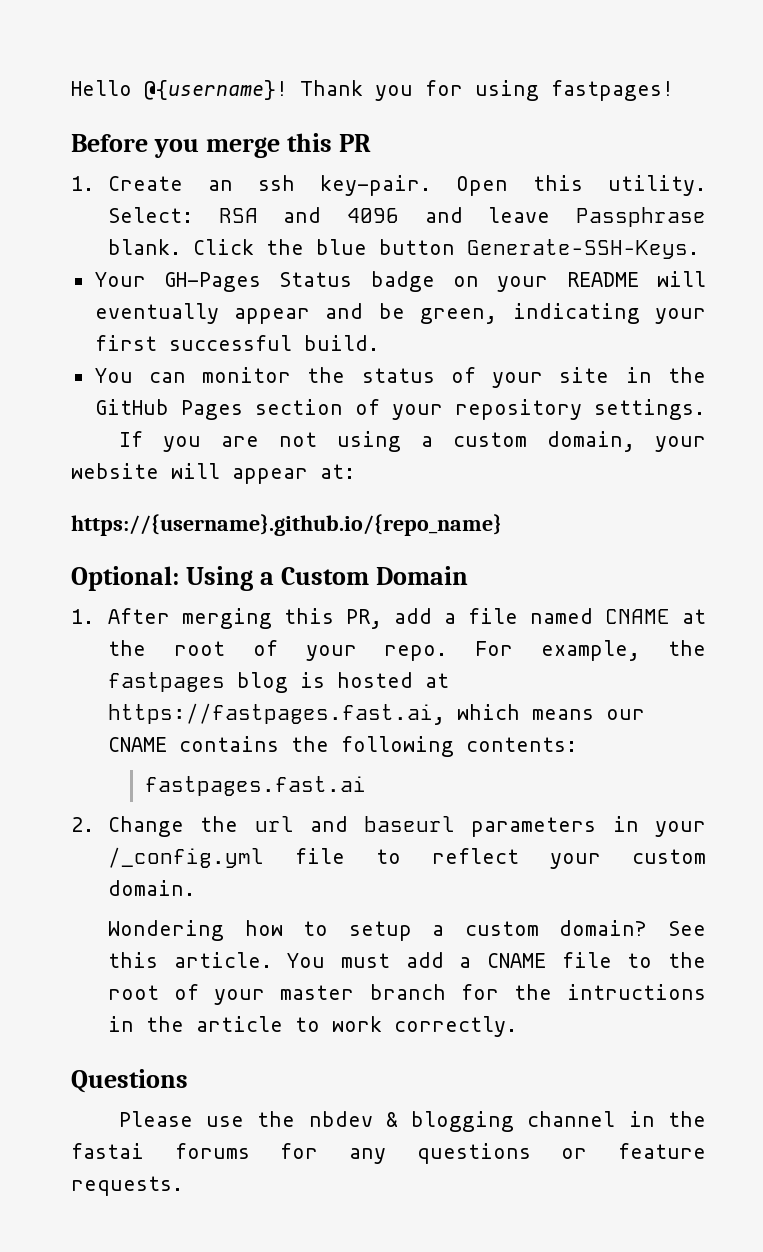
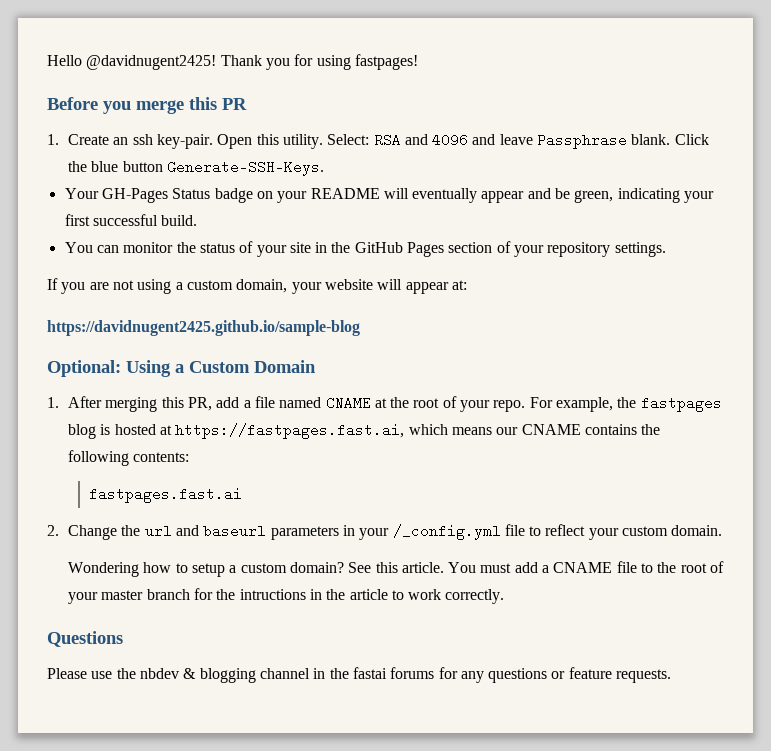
- Hello @{username}!
+ Hello @davidnugent2425!
- https://{username}.github.io/{repo_name}
+ https://davidnugent2425.github.io/sample-blog

